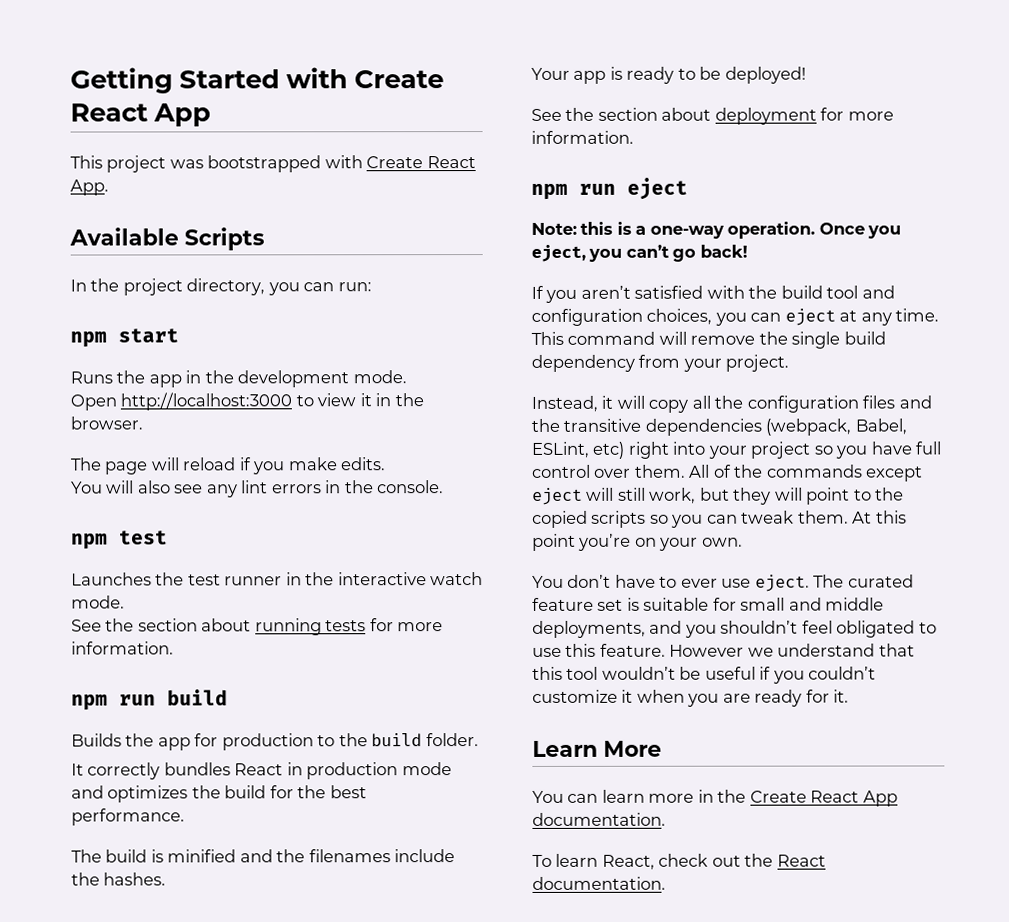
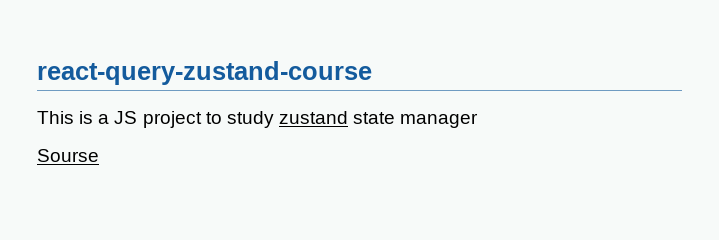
- Getting Started with Create React App
- This project was bootstrapped with Create React App.
- Available Scripts
- In the project directory, you can run:
- npm start
- Runs the app in the development mode.
- Open http://localhost:3000 to view it in the browser.
- The page will reload if you make edits.
- You will also see any lint errors in the console.
- npm test
- Launches the test runner in the interactive watch mode.
- See the section about running tests for more information.
- npm run build
- Builds the app for production to the build folder.
- It correctly bundles React in production mode and optimizes the build for the best performance.
- The build is minified and the filenames include the hashes.
- Your app is ready to be deployed!
- See the section about deployment for more information.
- npm run eject
- Note: this is a one-way operation. Once you eject, you can’t go back!
- If you aren’t satisfied with the build tool and configuration choices, you can eject at any time. This command will remove the single build dependency from your project.
- Instead, it will copy all the configuration files and the transitive dependencies (webpack, Babel, ESLint, etc) right into your project so you have full control over them. All of the commands except eject will still work, but they will point to the copied scripts so you can tweak them. At this point you’re on your own.
- You don’t have to ever use eject. The curated feature set is suitable for small and middle deployments, and you shouldn’t feel obligated to use this feature. However we understand that this tool wouldn’t be useful if you couldn’t customize it when you are ready for it.
- Learn More
- You can learn more in the Create React App documentation.
- To learn React, check out the React documentation.
+ react-query-zustand-course
+ This is a JS project to study zustand state manager
+ Sourse

